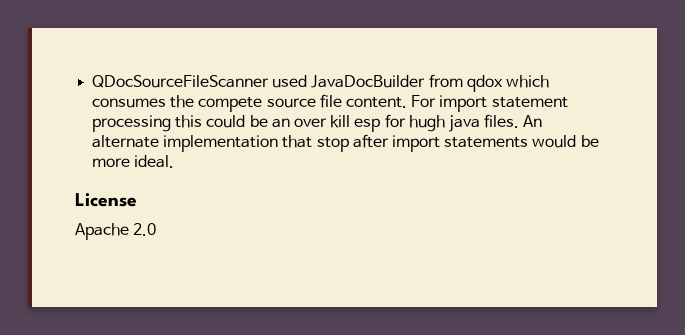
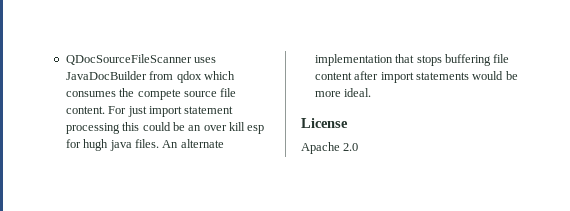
- QDocSourceFileScanner used JavaDocBuilder from qdox which consumes the compete source file content.
+ QDocSourceFileScanner uses JavaDocBuilder from qdox which consumes the compete source file content.
- For import statement processing this could be an over kill esp for hugh java files.
+ For just import statement processing this could be an over kill esp for hugh java files.
- An alternate implementation that stop after import statements would be more ideal.
+ An alternate implementation that stops buffering file content after import statements would be more ideal.

